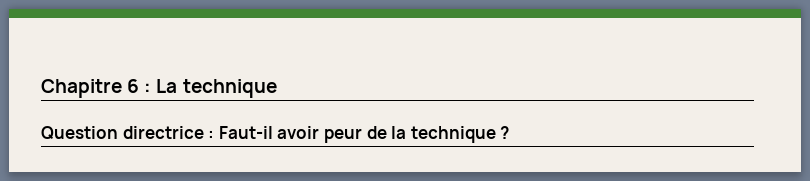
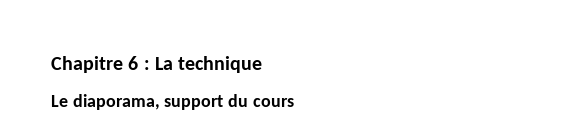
- Question directrice : Faut-il avoir peur de la technique ?
+ Le diaporama, support du cours

